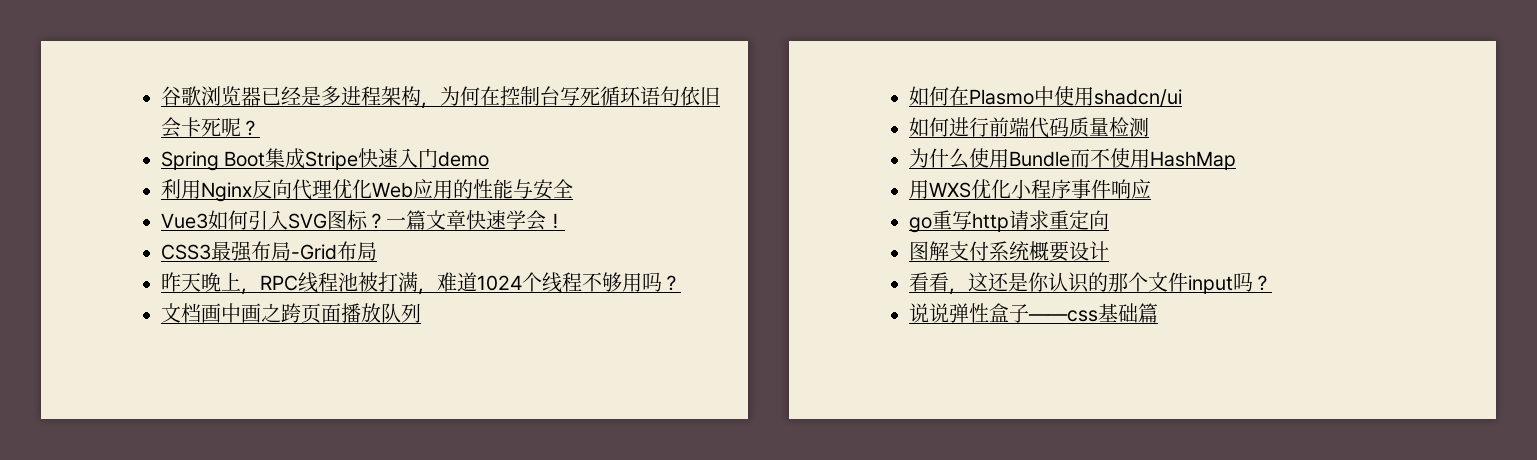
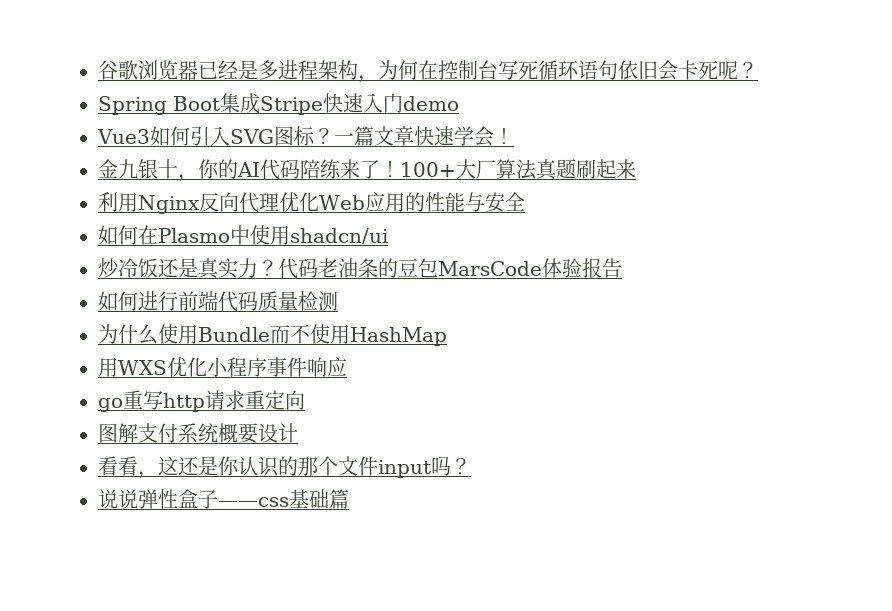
+ Vue3如何引入SVG图标？一篇文章快速学会！
+ 金九银十，你的AI代码陪练来了！100+大厂算法真题刷起来
- Vue3如何引入SVG图标？一篇文章快速学会！
- CSS3最强布局-Grid布局
- 昨天晚上，RPC线程池被打满，难道1024个线程不够用吗？
- 文档画中画之跨页面播放队列
+ 炒冷饭还是真实力？代码老油条的豆包MarsCode体验报告

